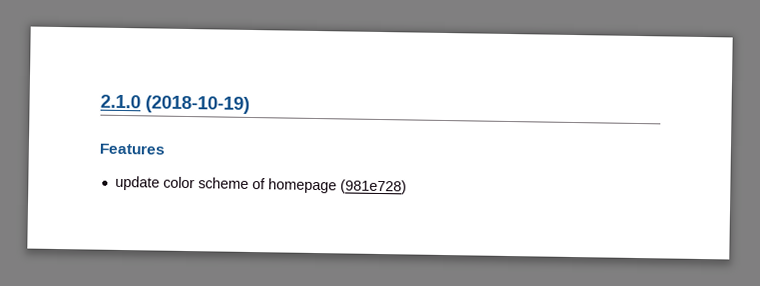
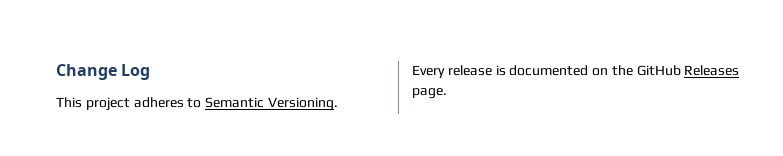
- 2.1.0 (2018-10-19)
- Features
- update color scheme of homepage (981e728)
+ Change Log
+ This project adheres to Semantic Versioning.
+ Every release is documented on the GitHub Releases page.

